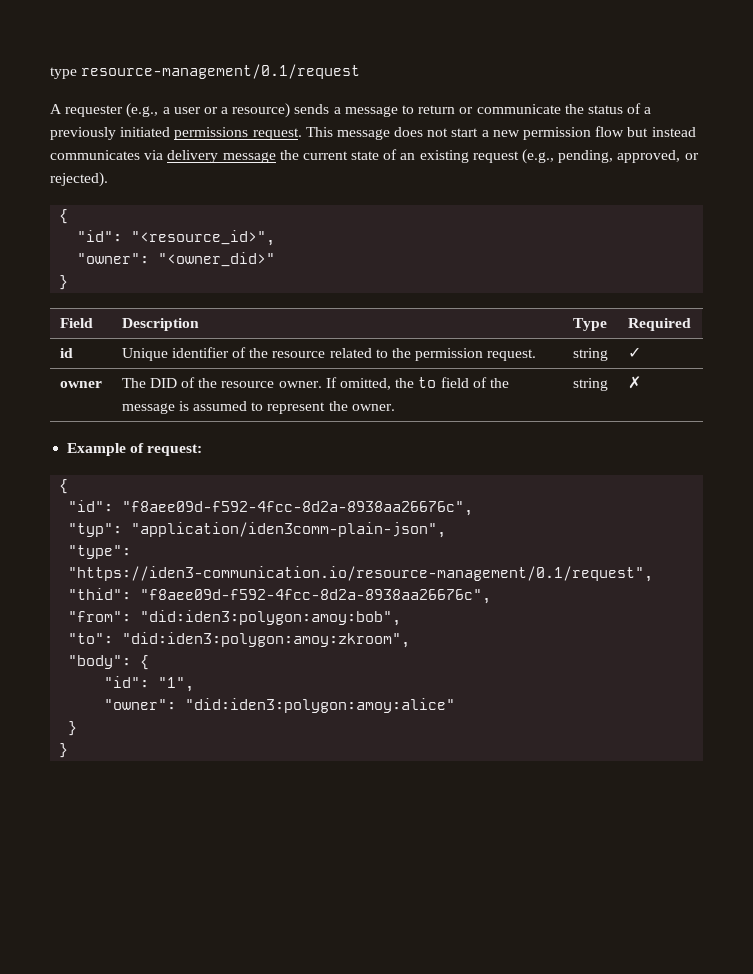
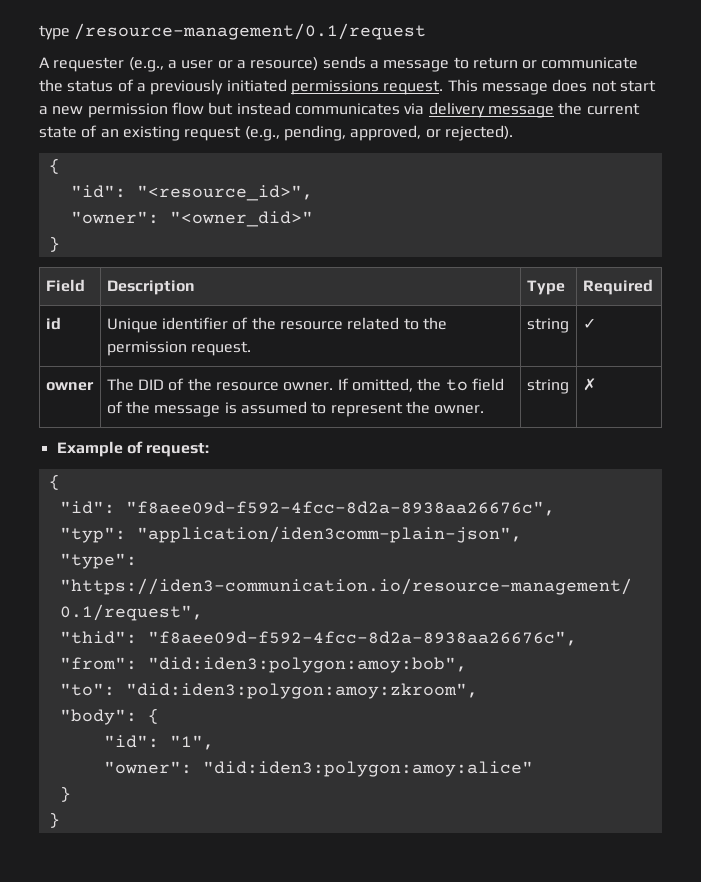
- type resource-management/0.1/request
+ type /resource-management/0.1/request

